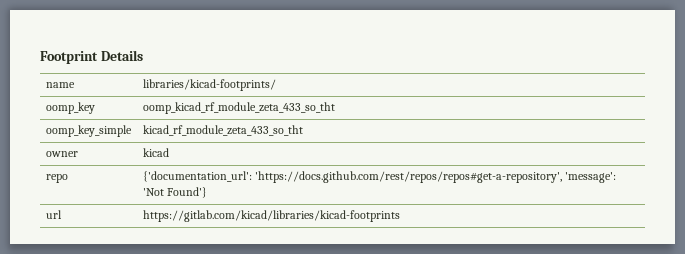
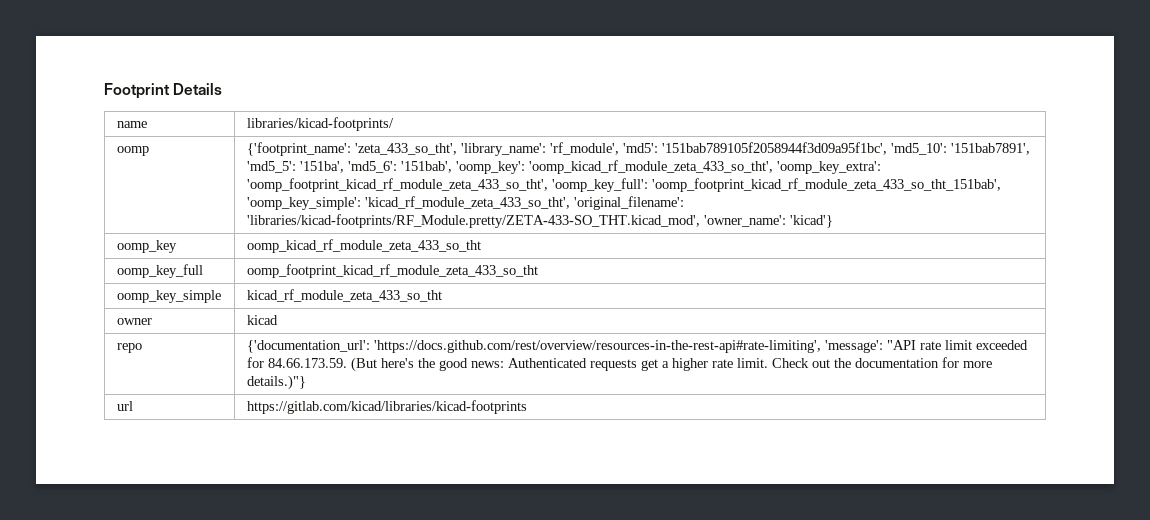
+ oomp | {'footprint_name': 'zeta_433_so_tht', 'library_name': 'rf_module', 'md5': '151bab789105f2058944f3d09a95f1bc', 'md5_10': '151bab7891', 'md5_5': '151ba', 'md5_6': '151bab', 'oomp_key': 'oomp_kicad_rf_module_zeta_433_so_tht', 'oomp_key_extra': 'oomp_footprint_kicad_rf_module_zeta_433_so_tht', 'oomp_key_full': 'oomp_footprint_kicad_rf_module_zeta_433_so_tht_151bab', 'oomp_key_simple': 'kicad_rf_module_zeta_433_so_tht', 'original_filename': 'libraries/kicad-footprints/RF_Module.pretty/ZETA-433-SO_THT.kicad_mod', 'owner_name': 'kicad'}
+ oomp_key_full | oomp_footprint_kicad_rf_module_zeta_433_so_tht
- repo | {'documentation_url': 'https://docs.github.com/rest/repos/repos#get-a-repository', 'message': 'Not Found'}
+ repo | {'documentation_url': 'https://docs.github.com/rest/overview/resources-in-the-rest-api#rate-limiting', 'message': "API rate limit exceeded for 84.66.173.59. (But here's the good news: Authenticated requests get a higher rate limit. Check out the documentation for more details.)"}

